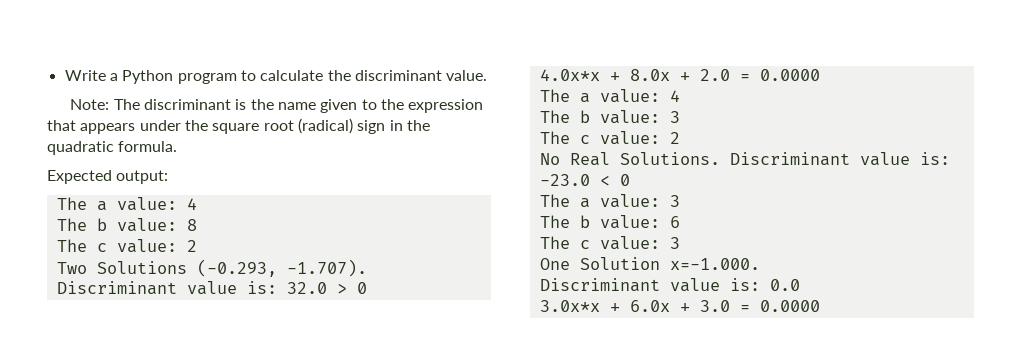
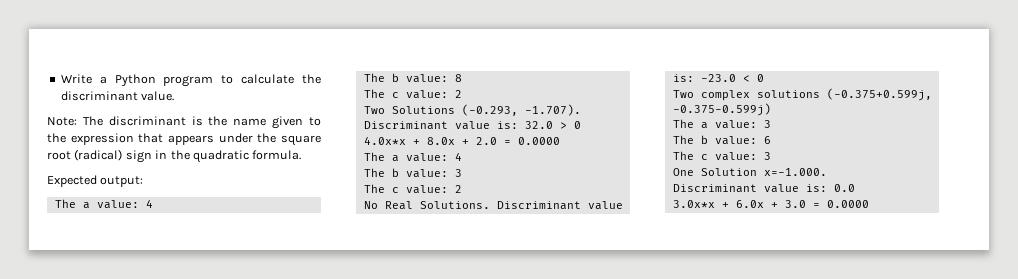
+ Two complex solutions (-0.375+0.599j, -0.375-0.599j)

